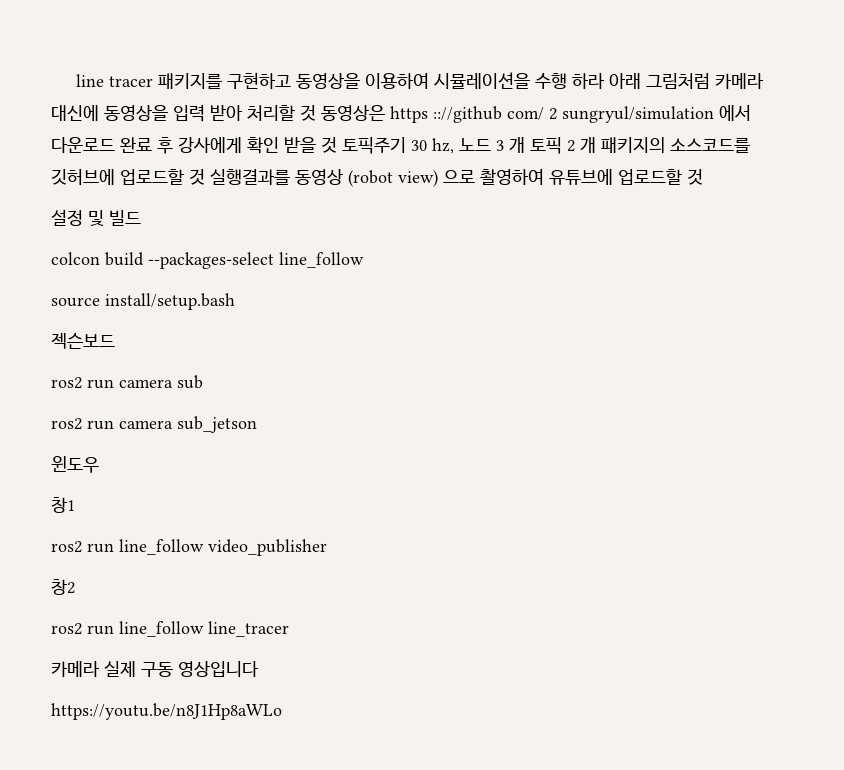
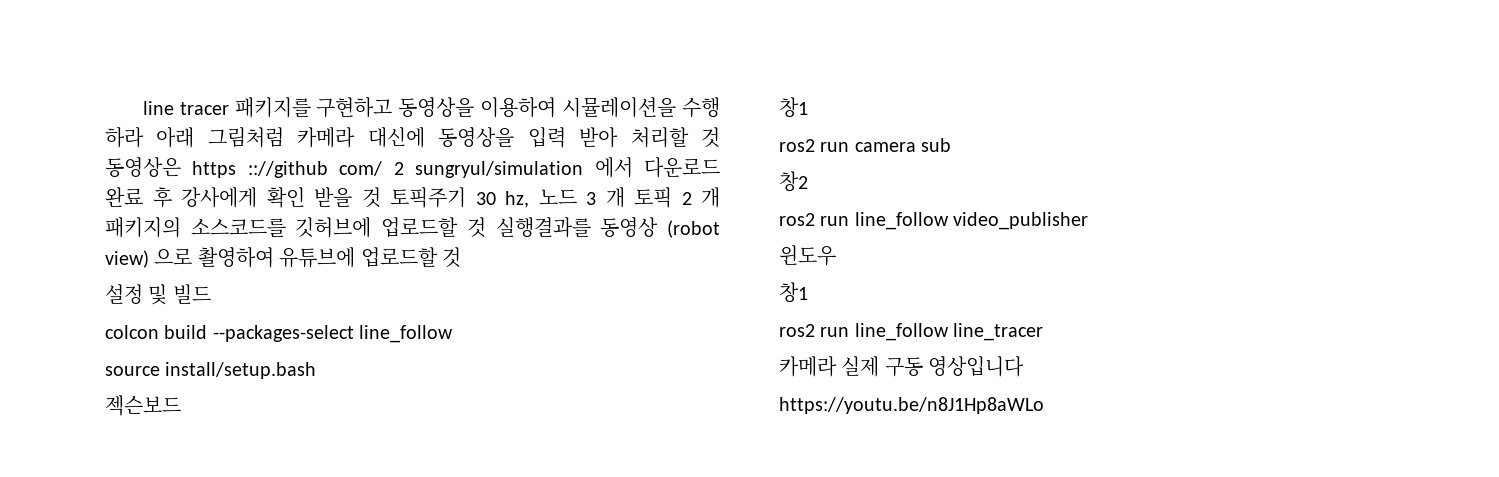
  젝슨보드
+ 창1
- ros2 run camera sub_jetson
- 윈도우
- 창1
+ 창2
- 창2
+ 윈도우
+ 창1

